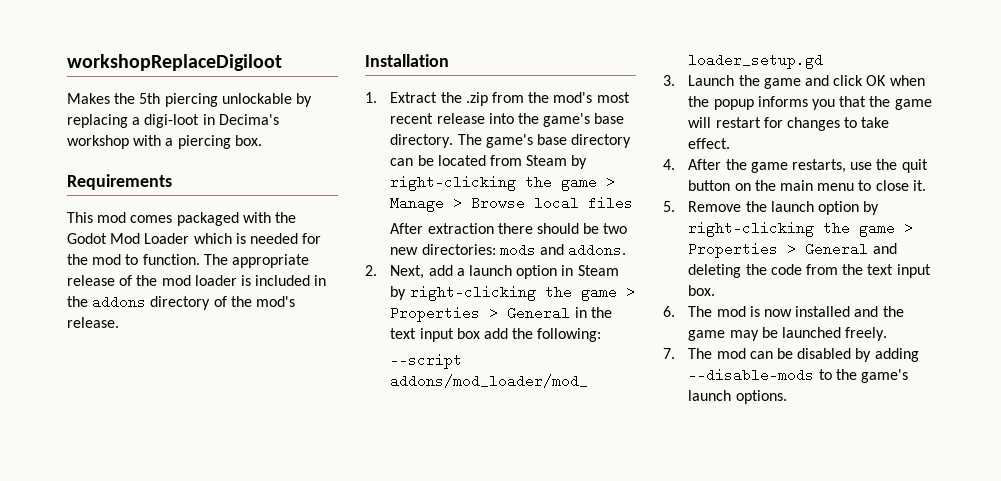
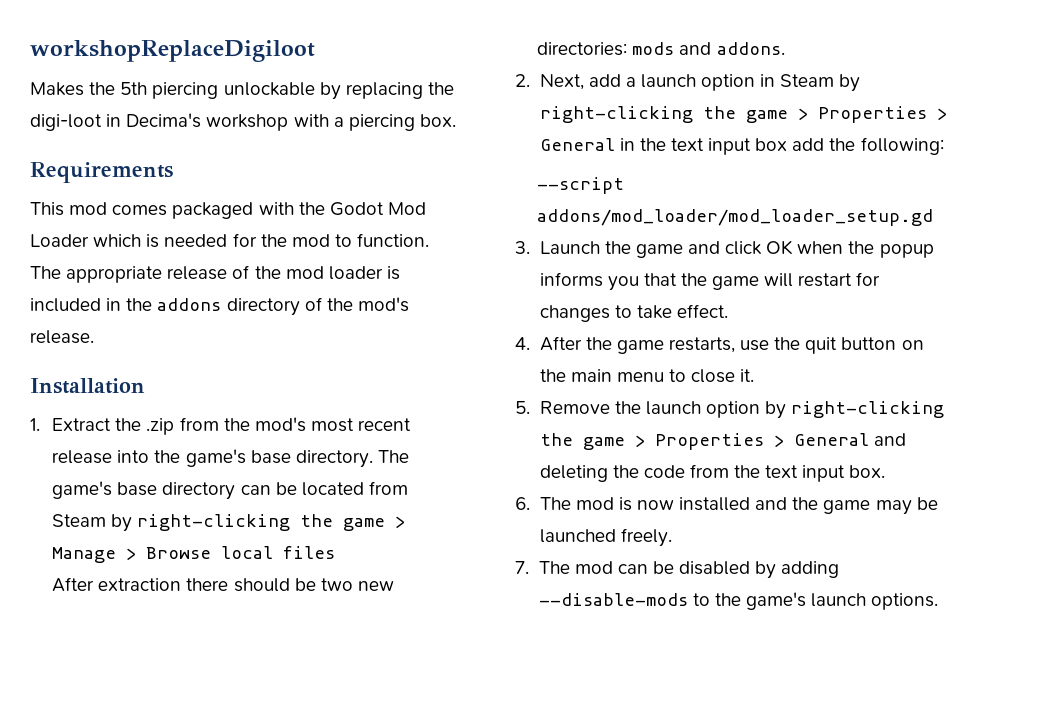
- Makes the 5th piercing unlockable by replacing a digi-loot in Decima's workshop with a piercing box.
+ Makes the 5th piercing unlockable by replacing the digi-loot in Decima's workshop with a piercing box.

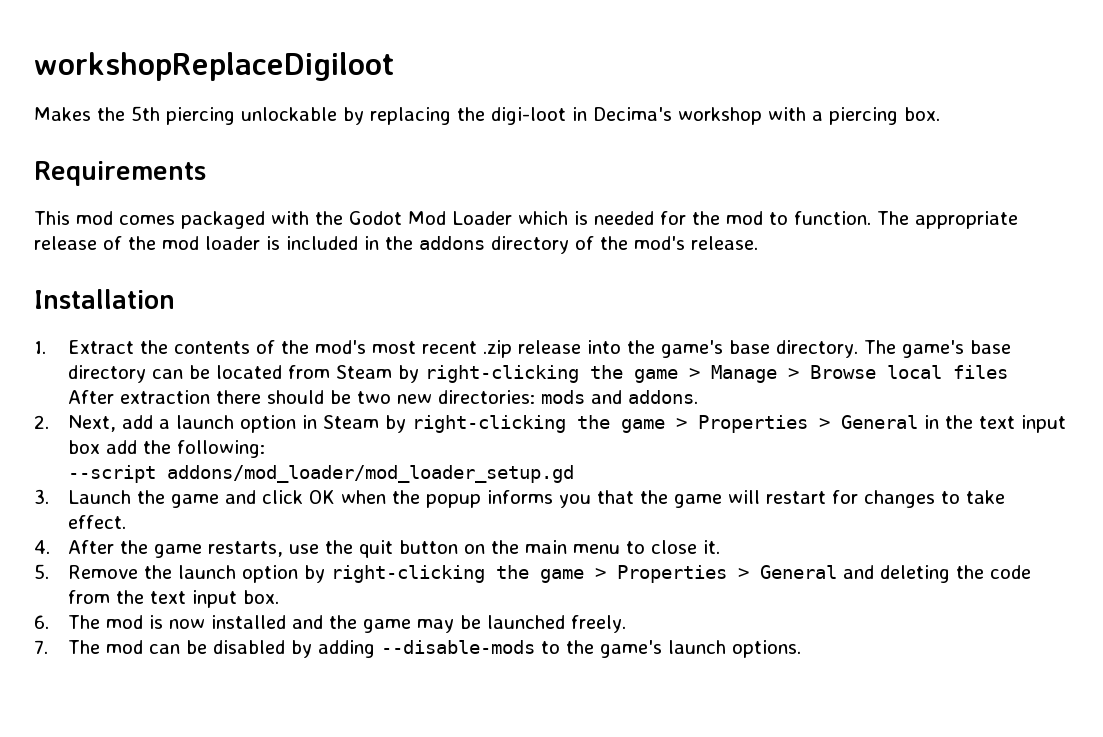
- 1. Extract the .zip from the mod's most recent release into the game's base directory.
+ 1. Extract the contents of the mod's most recent .zip release into the game's base directory.

